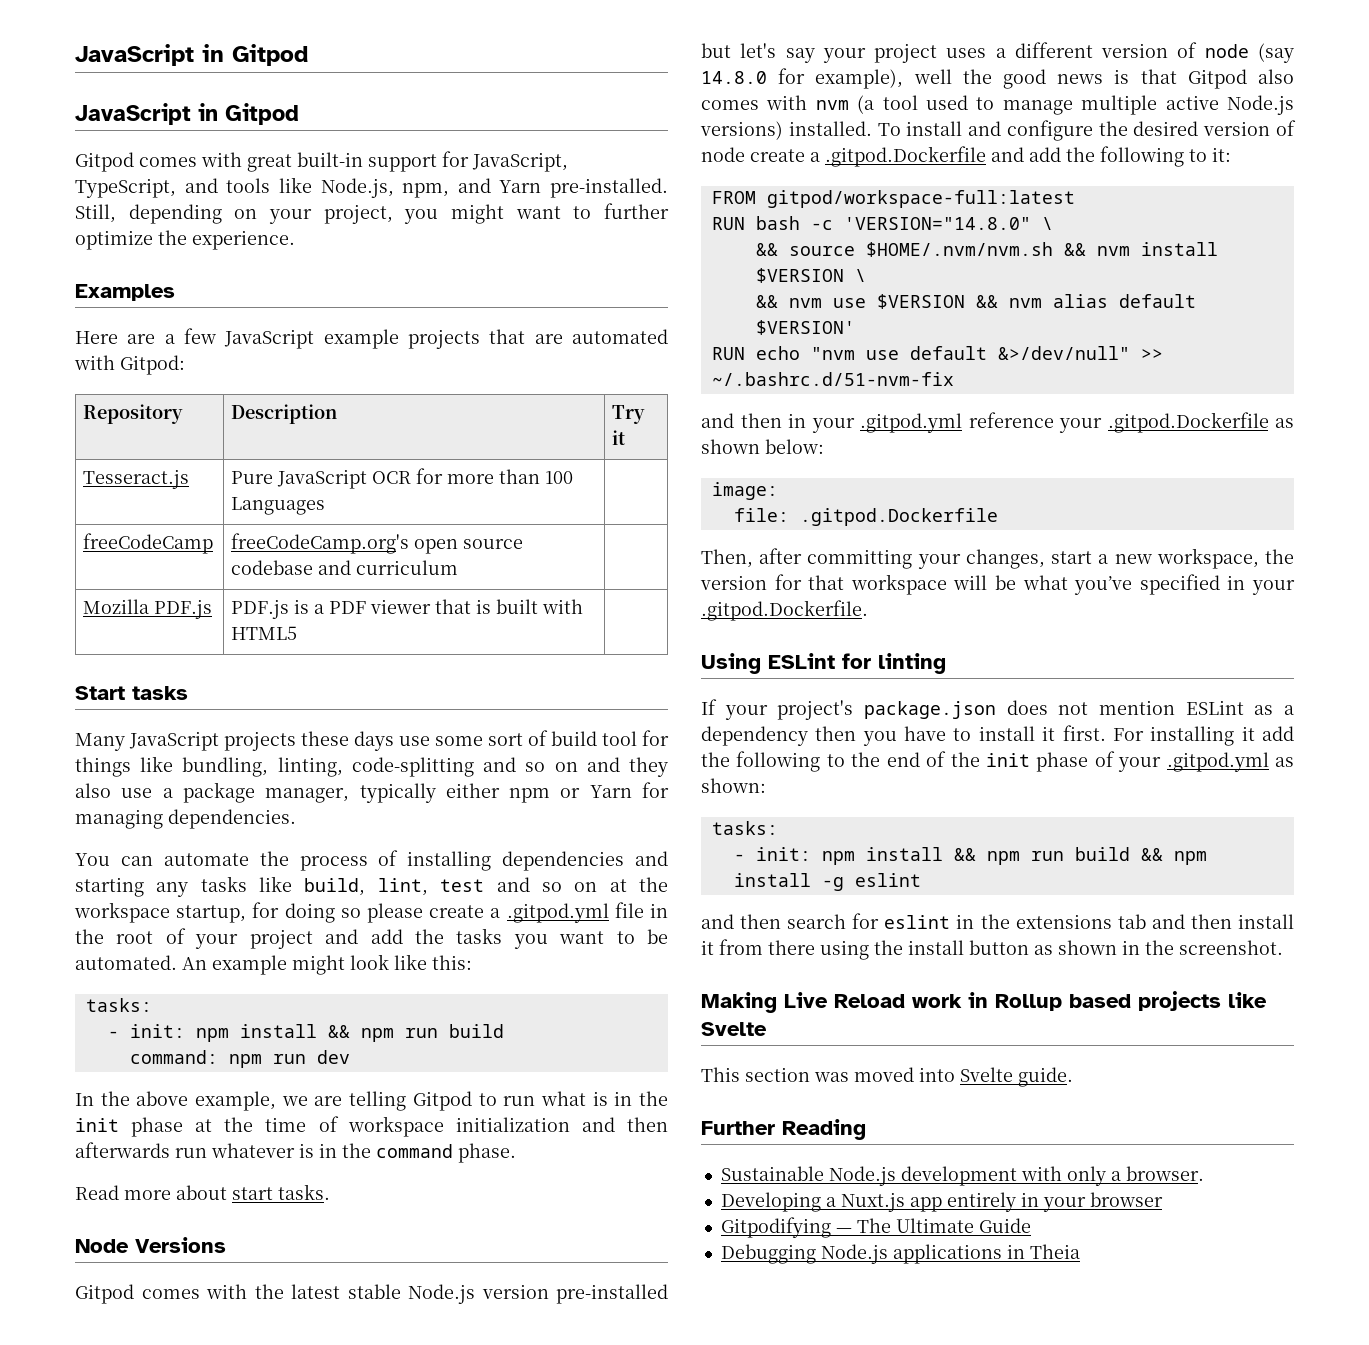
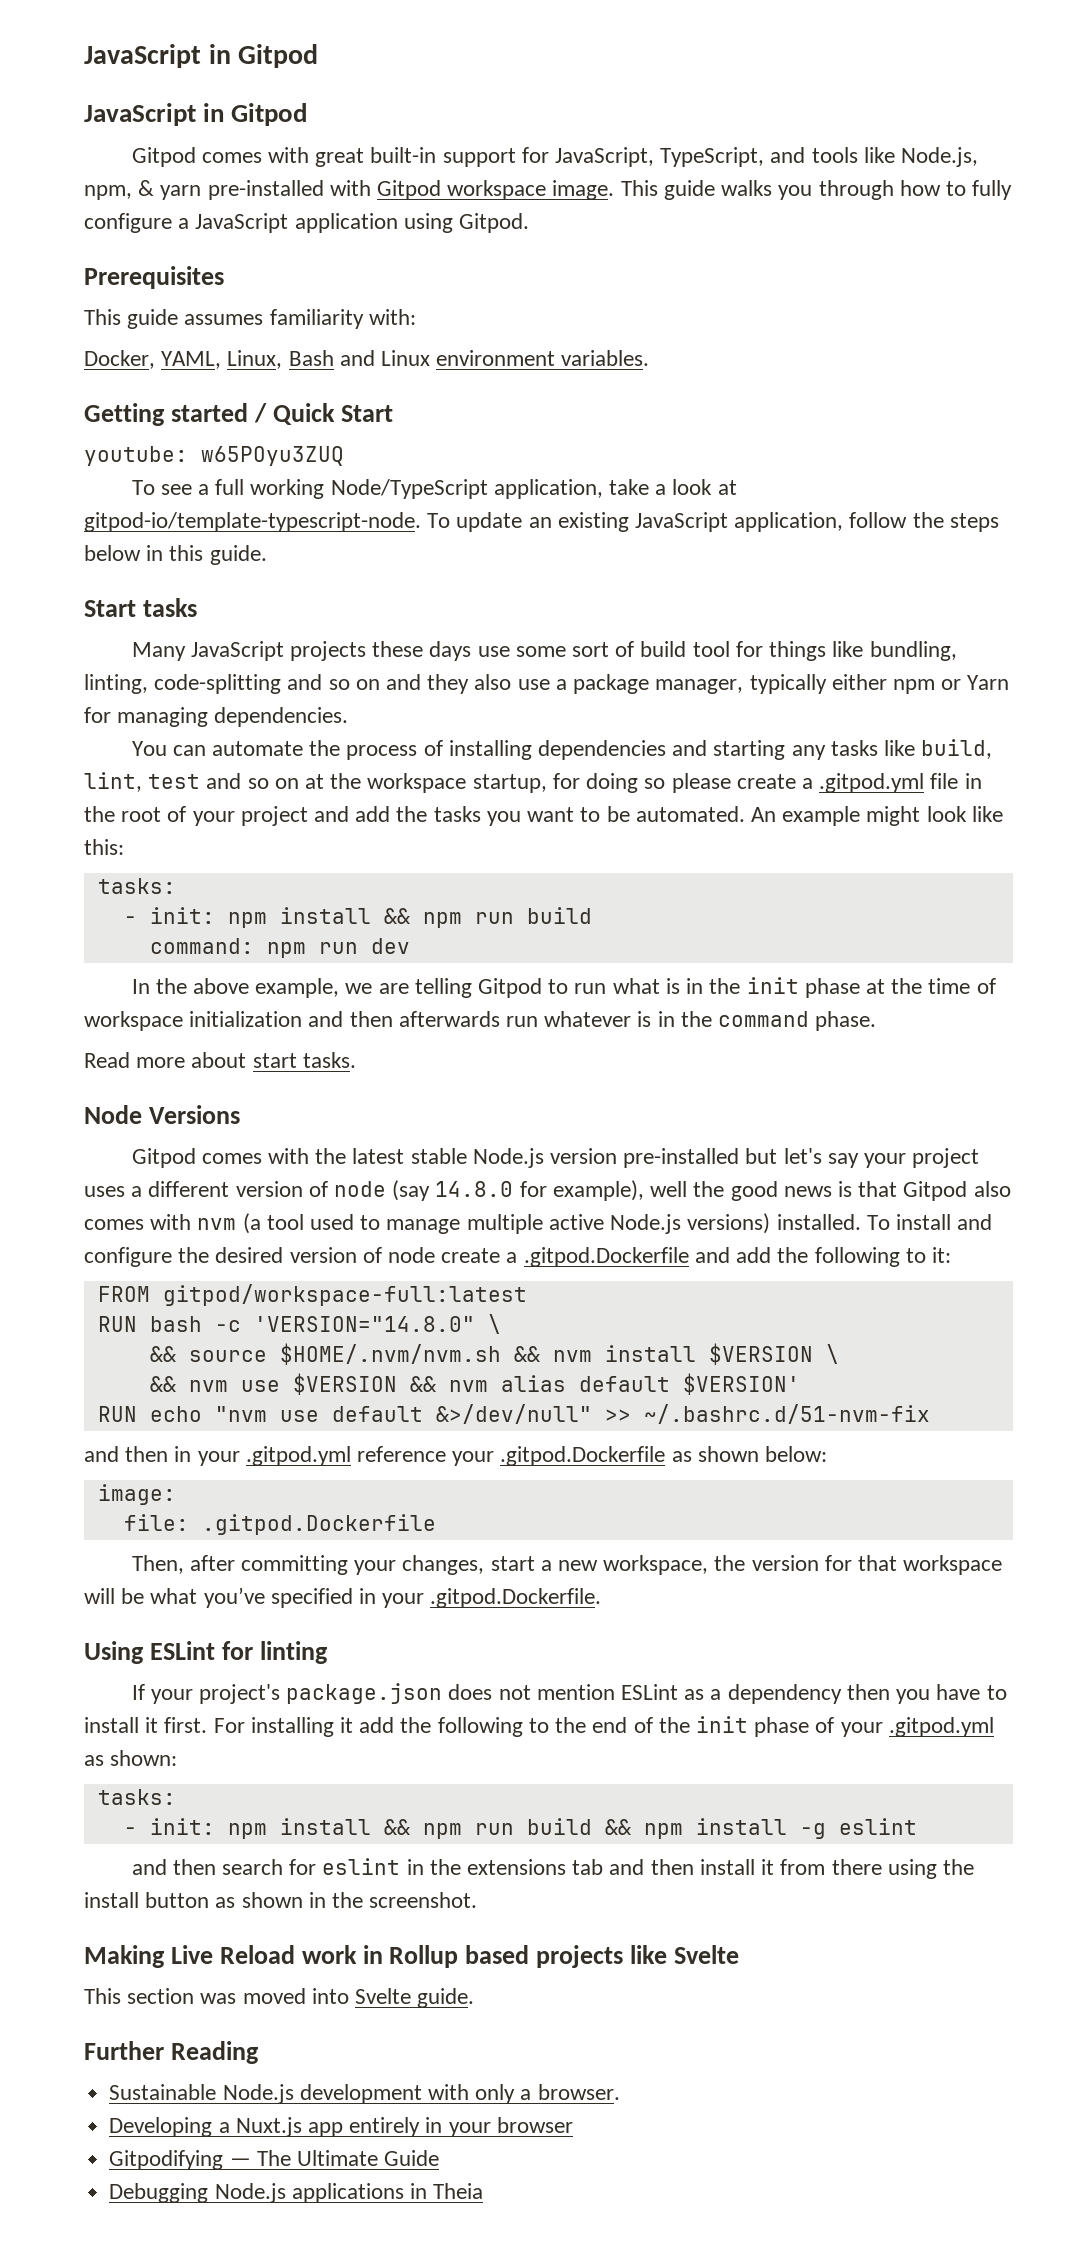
- Gitpod comes with great built-in support for JavaScript, TypeScript, and tools like Node.js, npm, and Yarn pre-installed. Still, depending on your project, you might want to further optimize the experience.
- Examples
- Here are a few JavaScript example projects that are automated with Gitpod:
- Repository | Description | Try it
- Tesseract.js | Pure JavaScript OCR for more than 100 Languages |
- freeCodeCamp | freeCodeCamp.org's open source codebase and curriculum |
- Mozilla PDF.js | PDF.js is a PDF viewer that is built with HTML5 |
+ Gitpod comes with great built-in support for JavaScript, TypeScript, and tools like Node.js, npm, & yarn pre-installed with Gitpod workspace image. This guide walks you through how to fully configure a JavaScript application using Gitpod.
+ Prerequisites
+ This guide assumes familiarity with:
+ Docker, YAML, Linux, Bash and Linux environment variables.
+ Getting started / Quick Start
+ youtube: w65POyu3ZUQ
+ To see a full working Node/TypeScript application, take a look at gitpod-io/template-typescript-node. To update an existing JavaScript application, follow the steps below in this guide.

